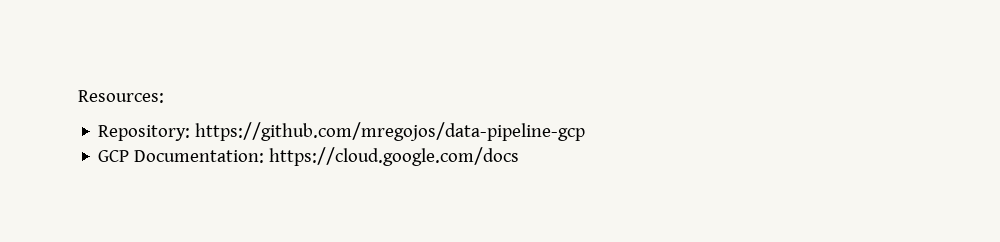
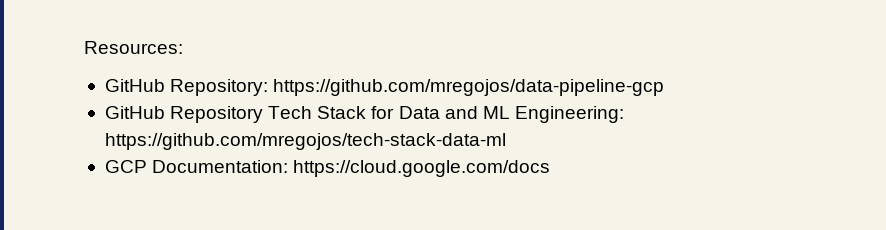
- Repository: https://github.com/mregojos/data-pipeline-gcp
+ GitHub Repository: https://github.com/mregojos/data-pipeline-gcp
+ GitHub Repository Tech Stack for Data and ML Engineering: https://github.com/mregojos/tech-stack-data-ml

